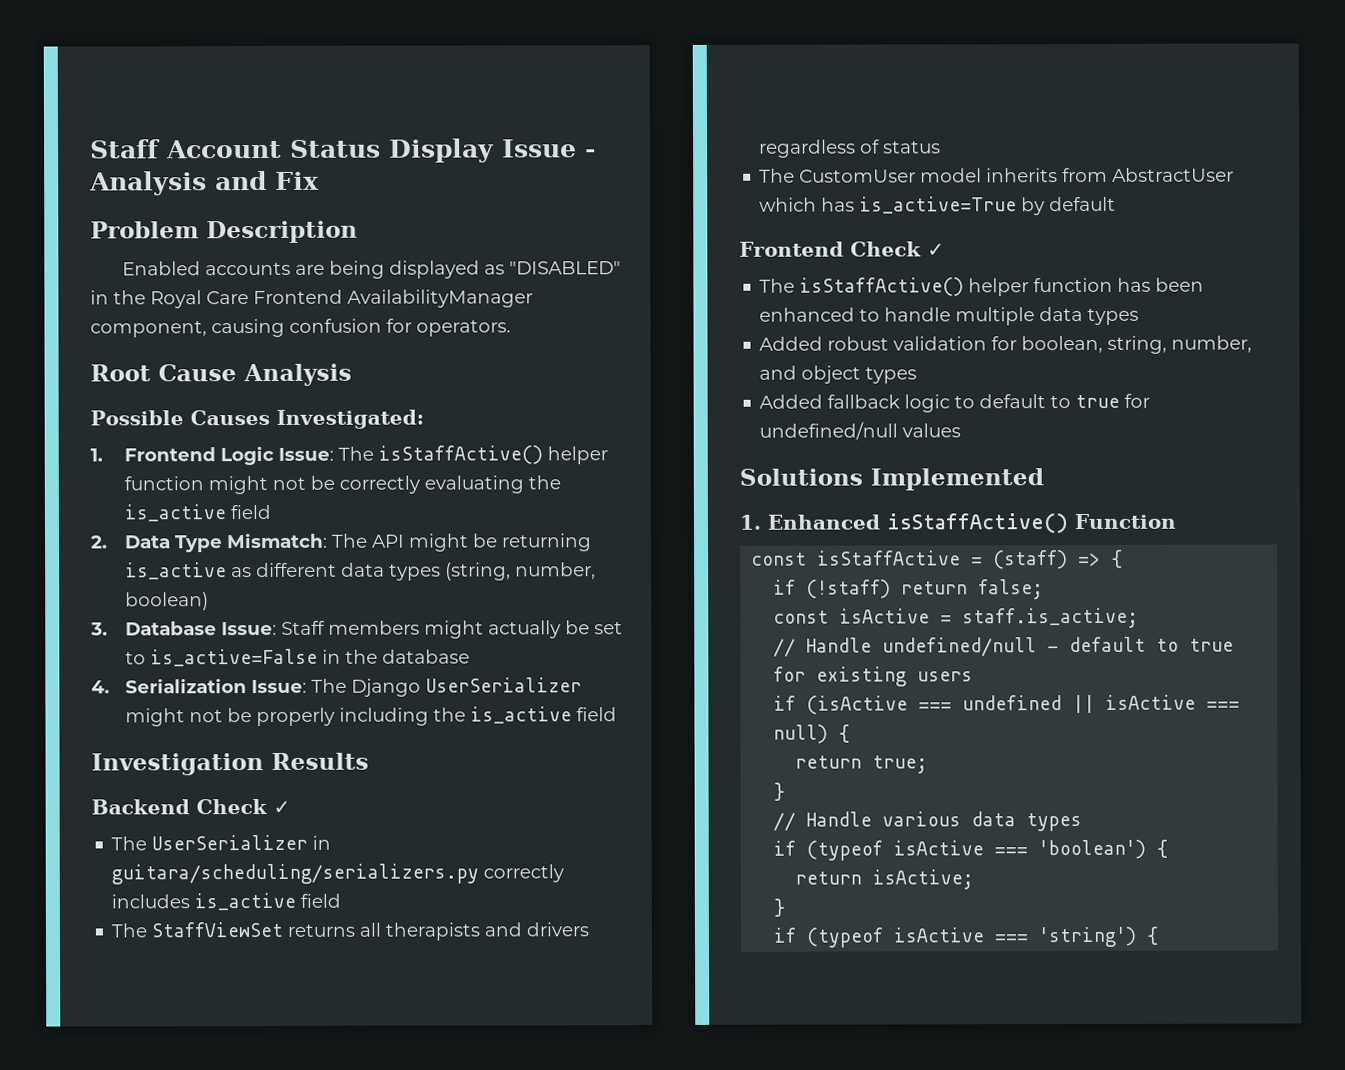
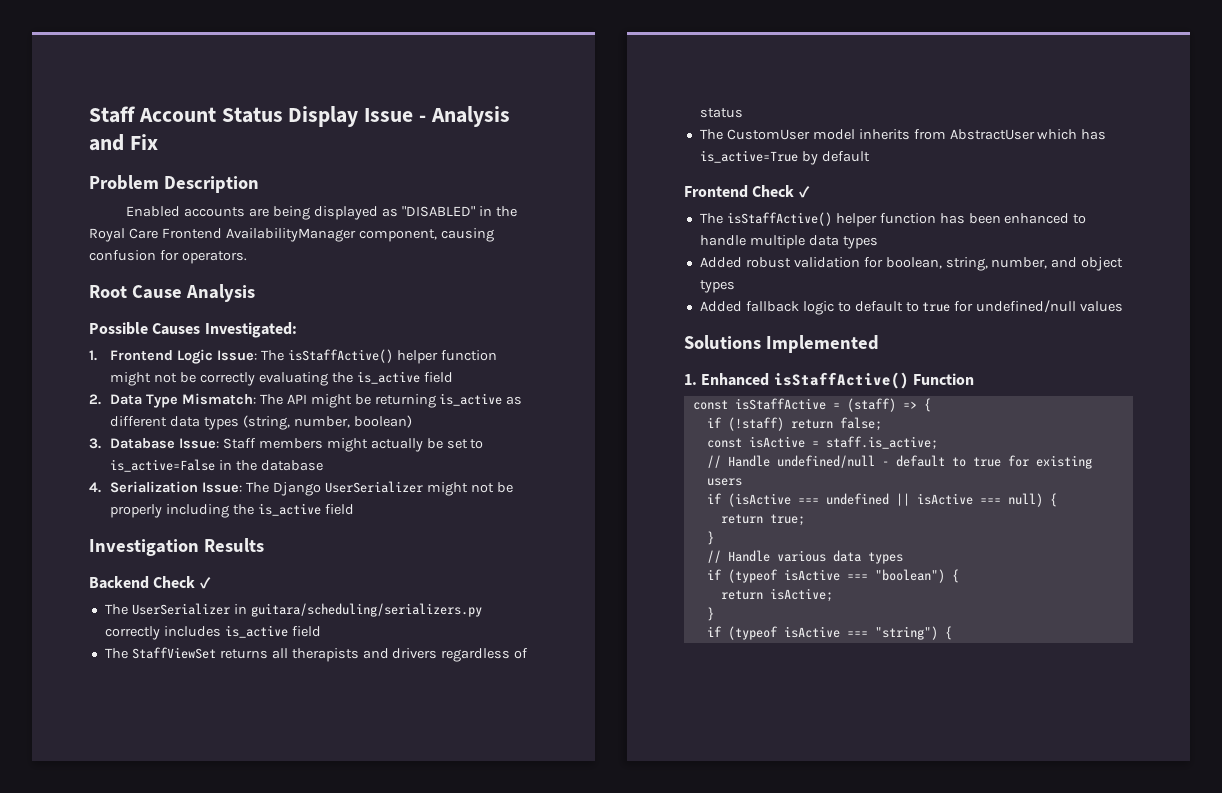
- if (typeof isActive === 'boolean') {
+ if (typeof isActive === "boolean") {
- if (typeof isActive === 'string') {
+ if (typeof isActive === "string") {

